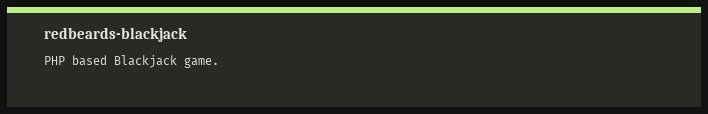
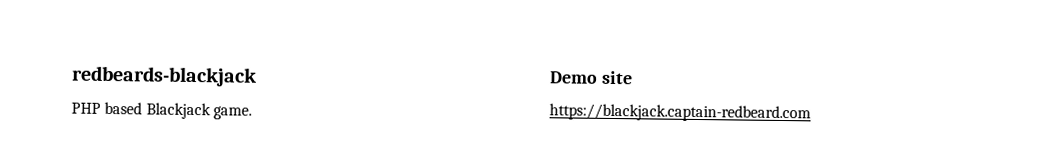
+ Demo site
+ https://blackjack.captain-redbeard.com

